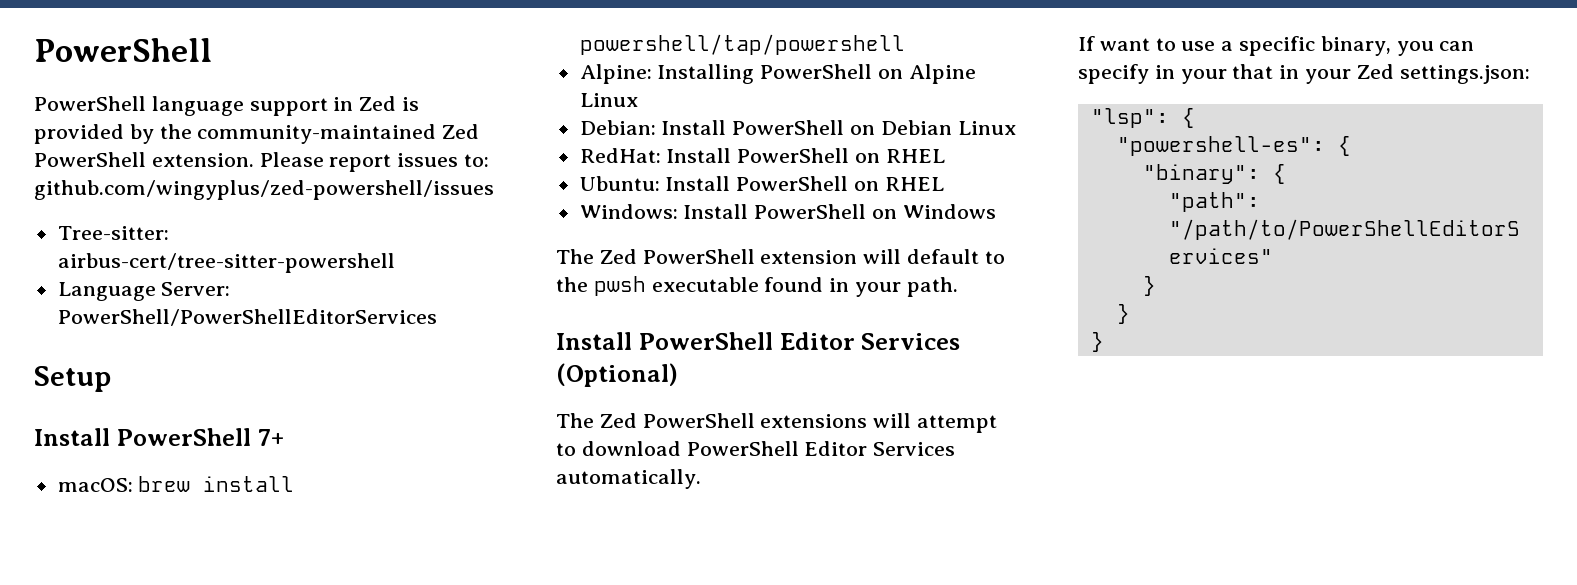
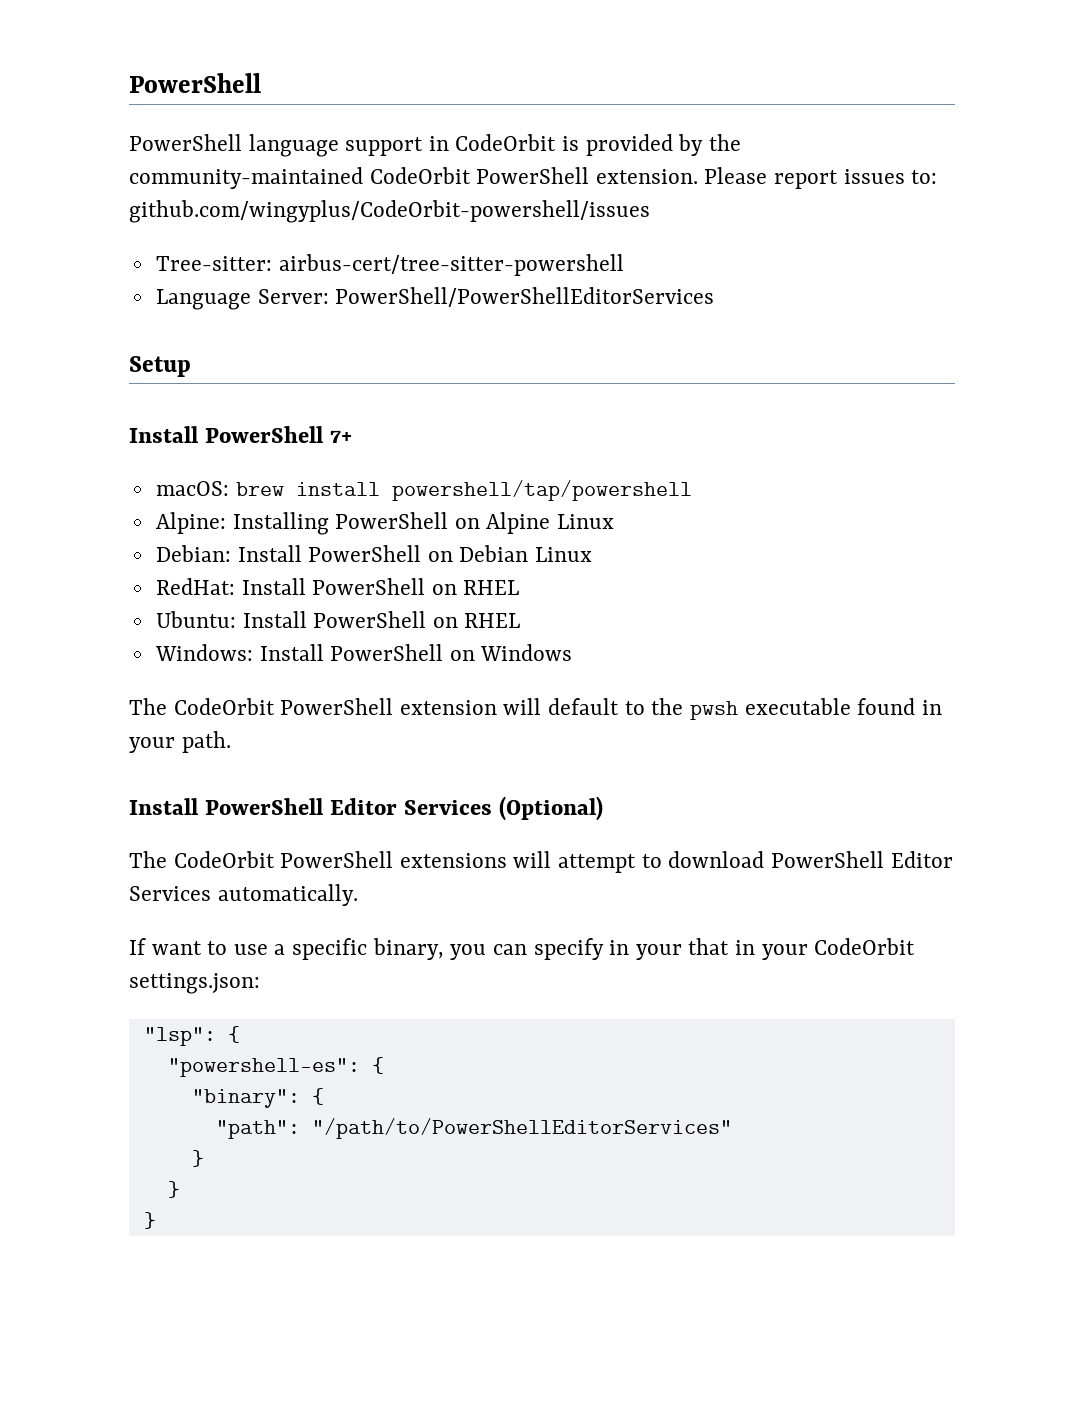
- PowerShell language support in Zed is provided by the community-maintained Zed PowerShell extension.
+ PowerShell language support in CodeOrbit is provided by the community-maintained CodeOrbit PowerShell extension.
- Please report issues to: github.com/wingyplus/zed-powershell/issues
+ Please report issues to: github.com/wingyplus/CodeOrbit-powershell/issues
- The Zed PowerShell extension will default to the pwsh executable found in your path.
+ The CodeOrbit PowerShell extension will default to the pwsh executable found in your path.
- The Zed PowerShell extensions will attempt to download PowerShell Editor Services automatically.
+ The CodeOrbit PowerShell extensions will attempt to download PowerShell Editor Services automatically.
- If want to use a specific binary, you can specify in your that in your Zed settings.json:
+ If want to use a specific binary, you can specify in your that in your CodeOrbit settings.json:

